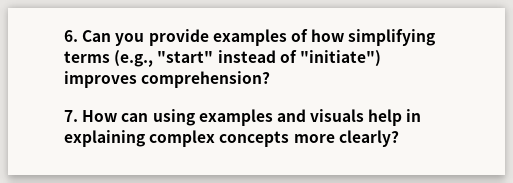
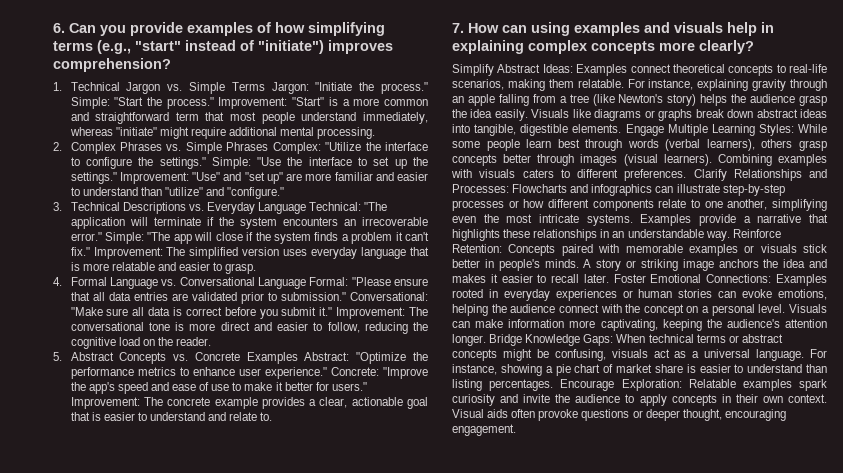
+ 1. Technical Jargon vs. Simple Terms Jargon: "Initiate the process." Simple: "Start the process." Improvement: "Start" is a more common and straightforward term that most people understand immediately, whereas "initiate" might require additional mental processing.
+ 2. Complex Phrases vs. Simple Phrases Complex: "Utilize the interface to configure the settings." Simple: "Use the interface to set up the settings." Improvement: "Use" and "set up" are more familiar and easier to understand than "utilize" and "configure."
+ 3. Technical Descriptions vs. Everyday Language Technical: "The application will terminate if the system encounters an irrecoverable error." Simple: "The app will close if the system finds a problem it can't fix." Improvement: The simplified version uses everyday language that is more relatable and easier to grasp.
+ 4. Formal Language vs. Conversational Language Formal: "Please ensure that all data entries are validated prior to submission." Conversational: "Make sure all data is correct before you submit it." Improvement: The conversational tone is more direct and easier to follow, reducing the cognitive load on the reader.
+ 5. Abstract Concepts vs. Concrete Examples Abstract: "Optimize the performance metrics to enhance user experience." Concrete: "Improve the app's speed and ease of use to make it better for users." Improvement: The concrete example provides a clear, actionable goal that is easier to understand and relate to.
+ Simplify Abstract Ideas: Examples connect theoretical concepts to real-life scenarios, making them relatable. For instance, explaining gravity through an apple falling from a tree (like Newton's story) helps the audience grasp the idea easily. Visuals like diagrams or graphs break down abstract ideas into tangible, digestible elements. Engage Multiple Learning Styles: While some people learn best through words (verbal learners), others grasp concepts better through images (visual learners). Combining examples with visuals caters to different preferences. Clarify Relationships and Processes: Flowcharts and infographics can illustrate step-by-step processes or how different components relate to one another, simplifying even the most intricate systems. Examples provide a narrative that highlights these relationships in an understandable way. Reinforce Retention: Concepts paired with memorable examples or visuals stick better in people's minds. A story or striking image anchors the idea and makes it easier to recall later. Foster Emotional Connections: Examples rooted in everyday experiences or human stories can evoke emotions, helping the audience connect with the concept on a personal level. Visuals can make information more captivating, keeping the audience's attention longer. Bridge Knowledge Gaps: When technical terms or abstract concepts might be confusing, visuals act as a universal language. For instance, showing a pie chart of market share is easier to understand than listing percentages. Encourage Exploration: Relatable examples spark curiosity and invite the audience to apply concepts in their own context. Visual aids often provoke questions or deeper thought, encouraging engagement.

